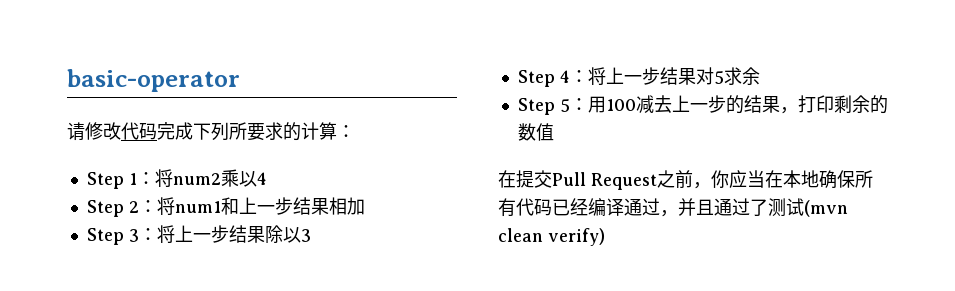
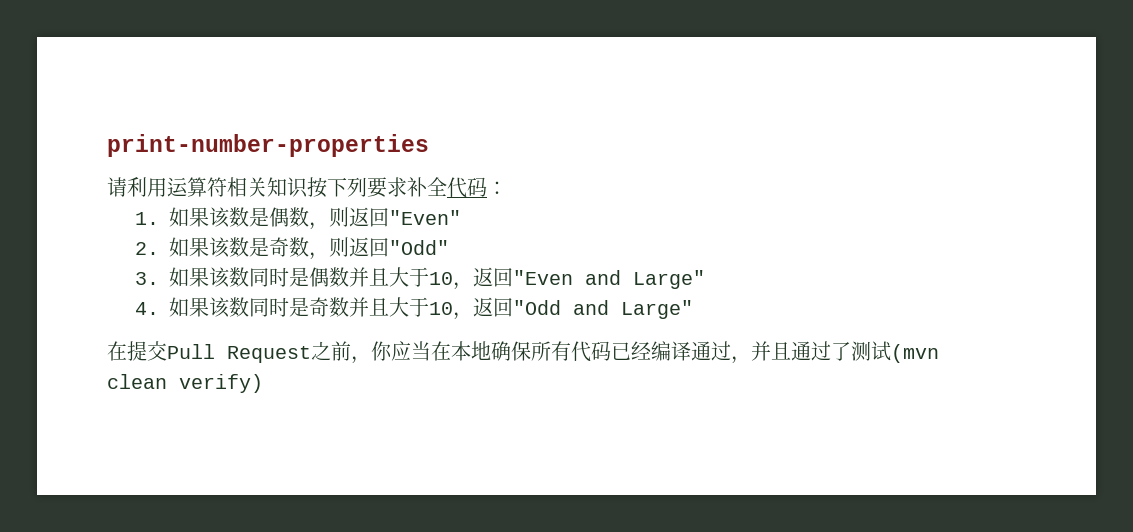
- basic-operator
+ print-number-properties
- 请修改代码完成下列所要求的计算：
- Step 1：将num2乘以4
- Step 2：将num1和上一步结果相加
- Step 3：将上一步结果除以3
- Step 4：将上一步结果对5求余
- Step 5：用100减去上一步的结果，打印剩余的数值
+ 请利用运算符相关知识按下列要求补全代码：
+ 1.如果该数是偶数，则返回"Even"
+ 2.如果该数是奇数，则返回"Odd"
+ 3.如果该数同时是偶数并且大于10，返回"Even and Large"
+ 4.如果该数同时是奇数并且大于10，返回"Odd and Large"

